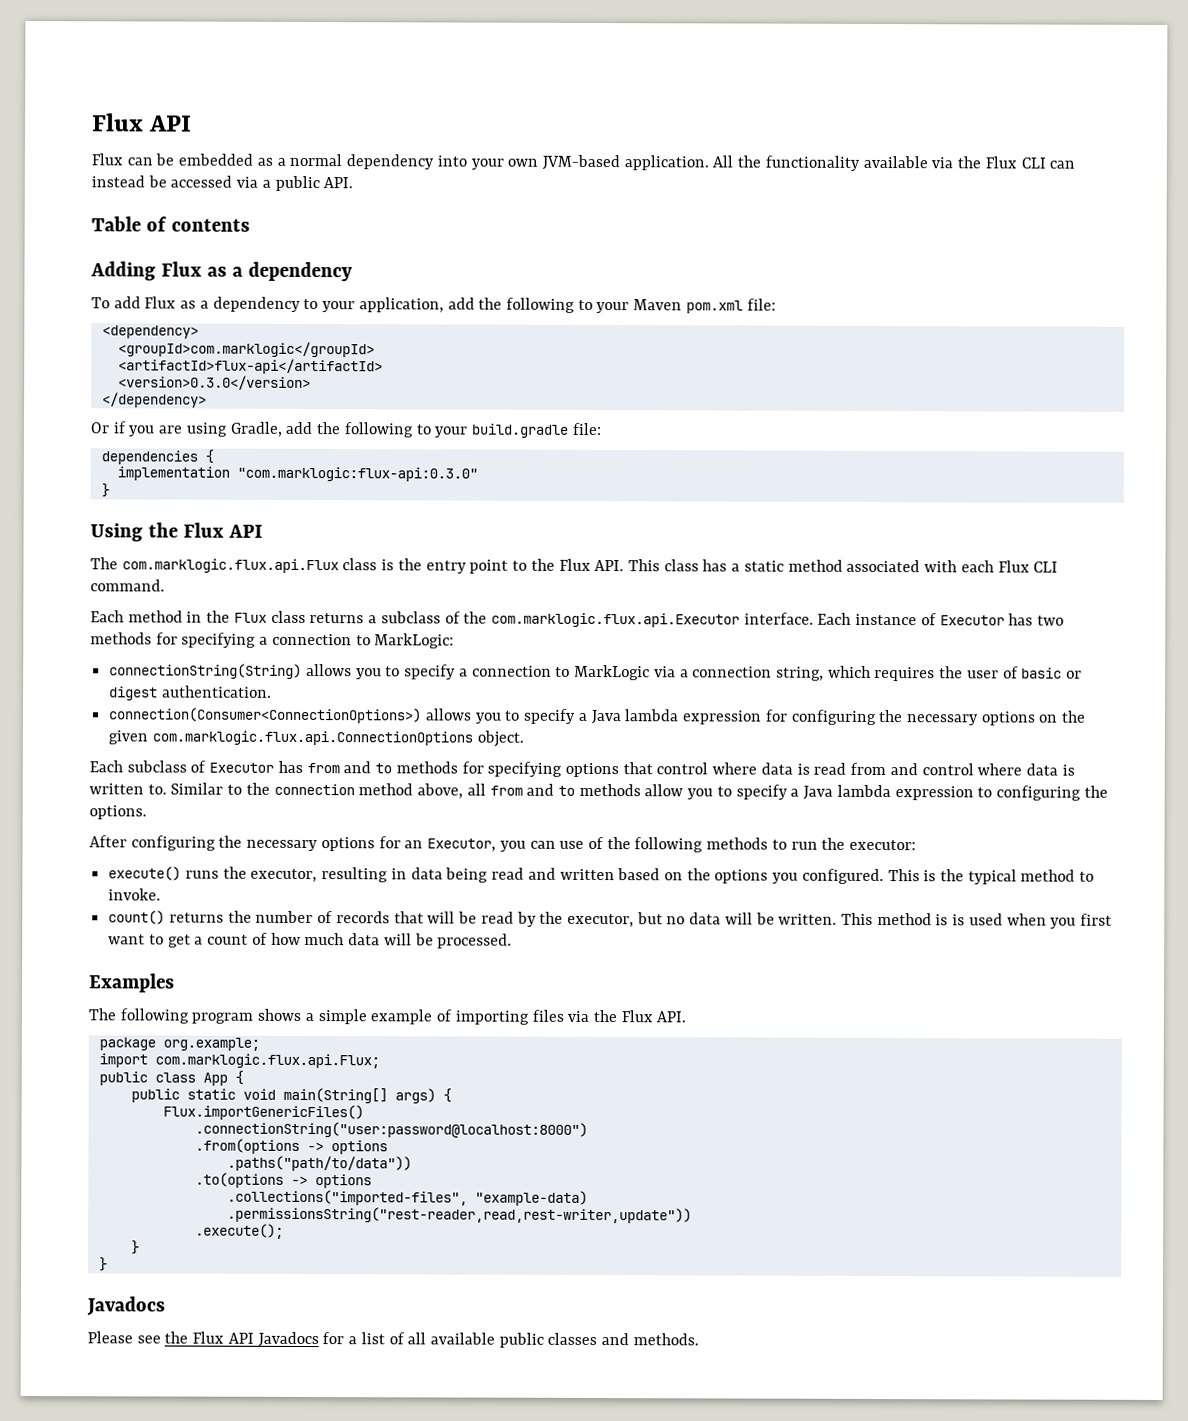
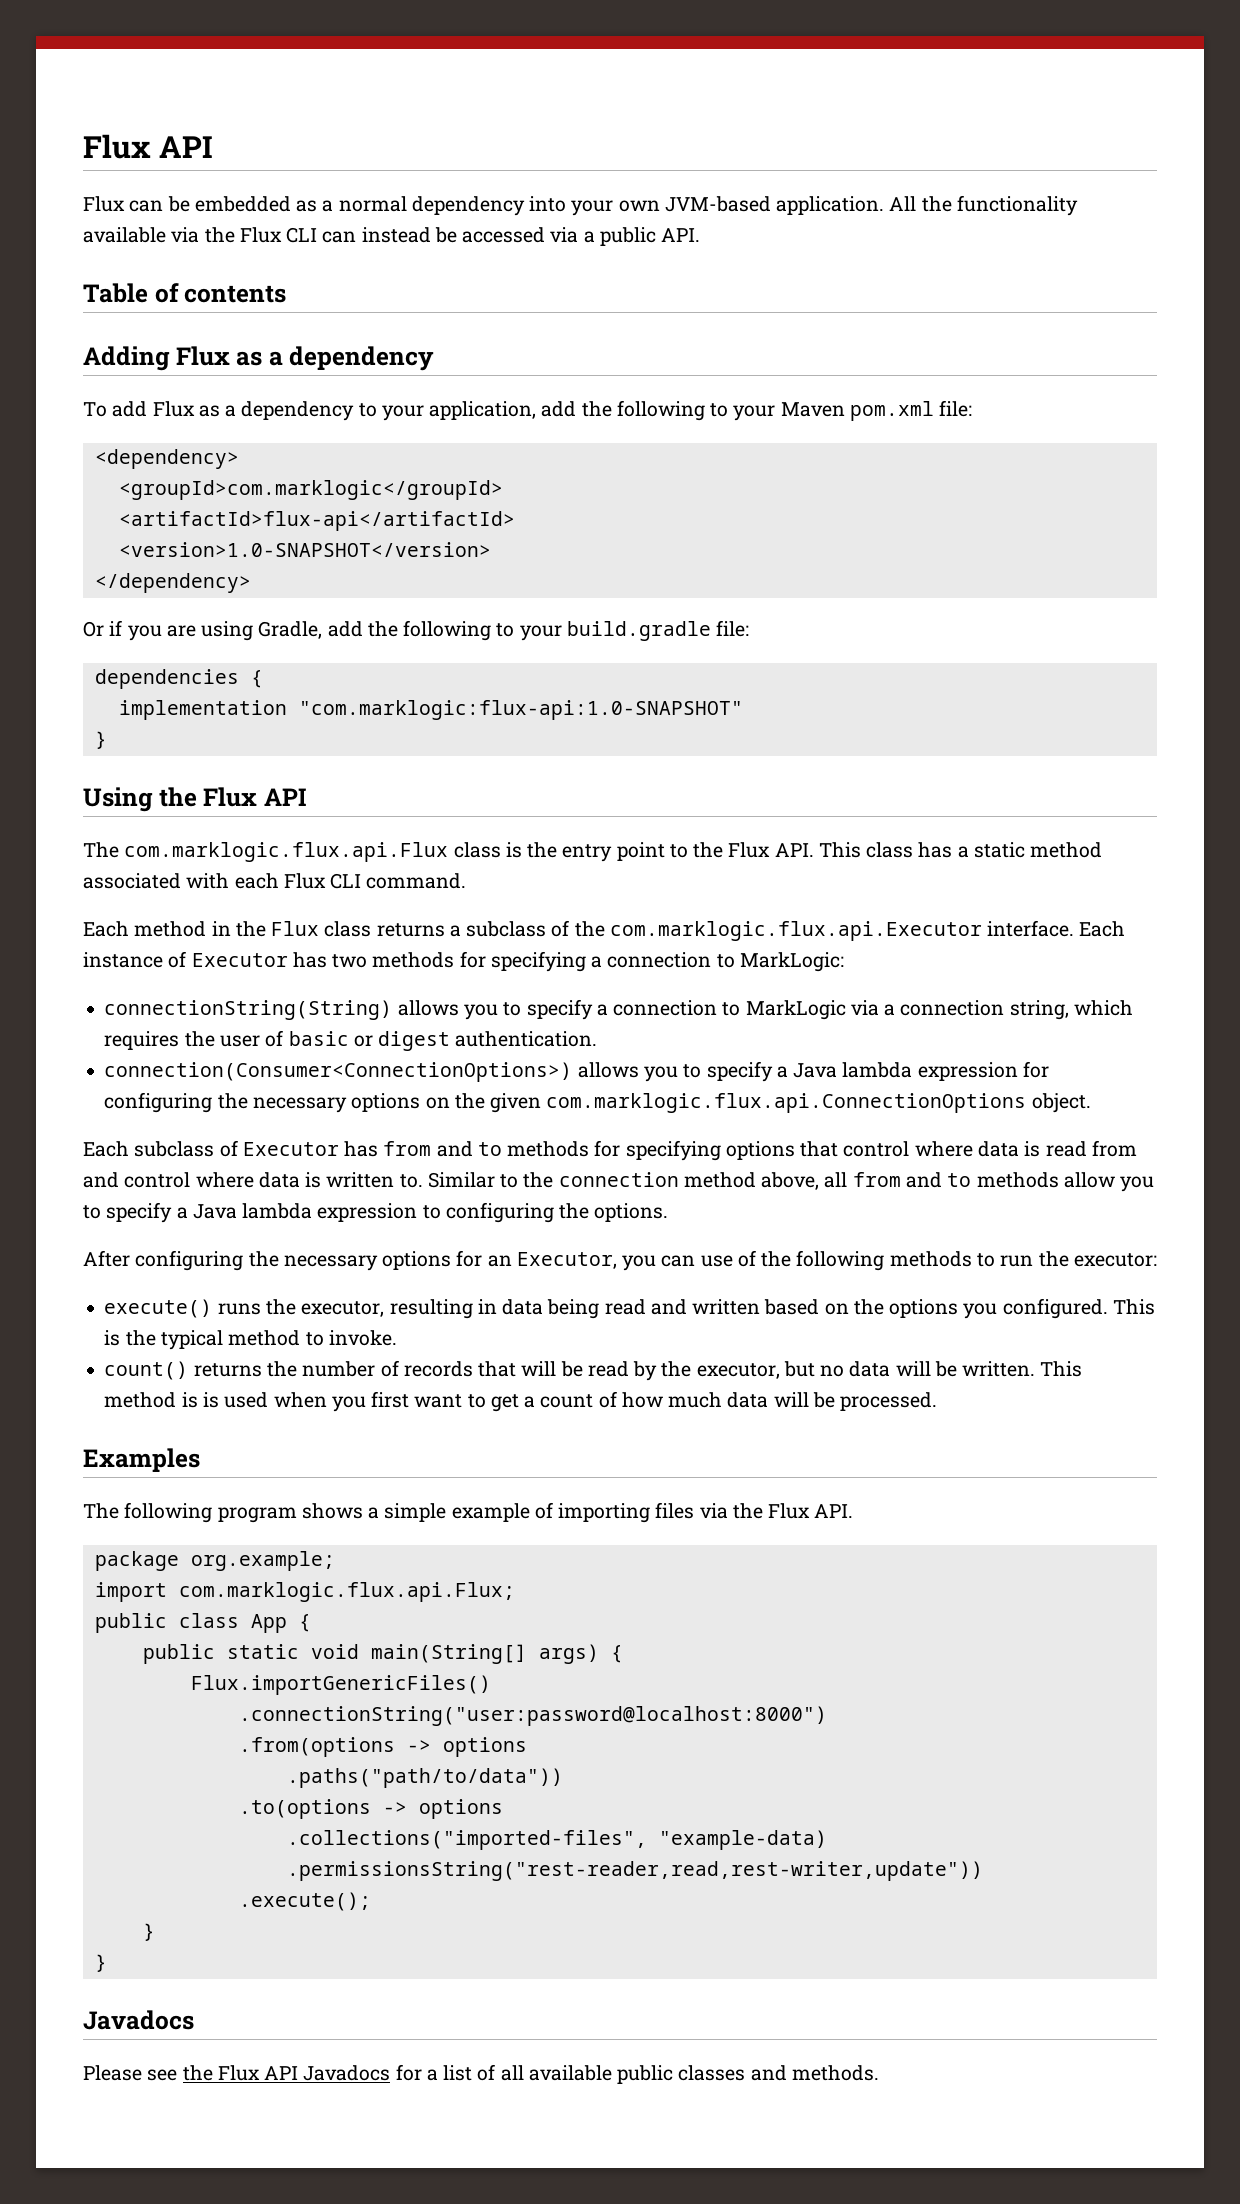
- <version>0.3.0</version>
+ <version>1.0-SNAPSHOT</version>
- implementation "com.marklogic:flux-api:0.3.0"
+ implementation "com.marklogic:flux-api:1.0-SNAPSHOT"

